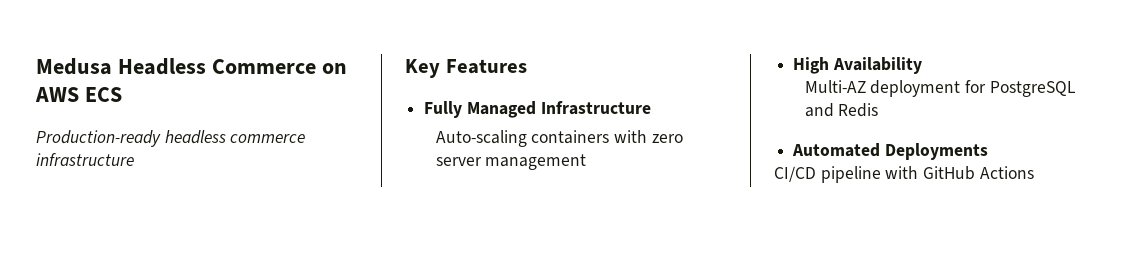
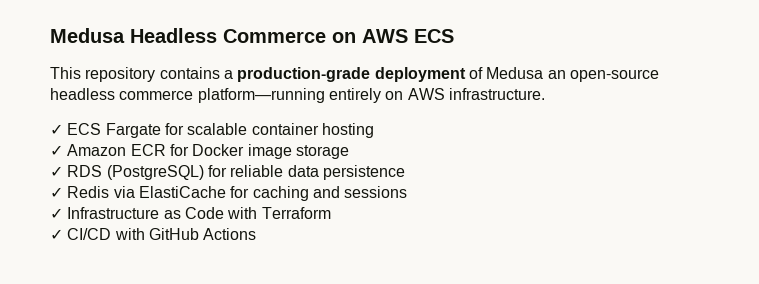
- Production-ready headless commerce infrastructure
- Key Features
- Fully Managed Infrastructure
- Auto-scaling containers with zero server management
- High Availability
- Multi-AZ deployment for PostgreSQL and Redis
- Automated Deployments
- CI/CD pipeline with GitHub Actions
+ This repository contains a production-grade deployment of Medusa an open-source headless commerce platform—running entirely on AWS infrastructure.
+ ✓ ECS Fargate for scalable container hosting
+ ✓ Amazon ECR for Docker image storage
+ ✓ RDS (PostgreSQL) for reliable data persistence
+ ✓ Redis via ElastiCache for caching and sessions
+ ✓ Infrastructure as Code with Terraform
+ ✓ CI/CD with GitHub Actions

